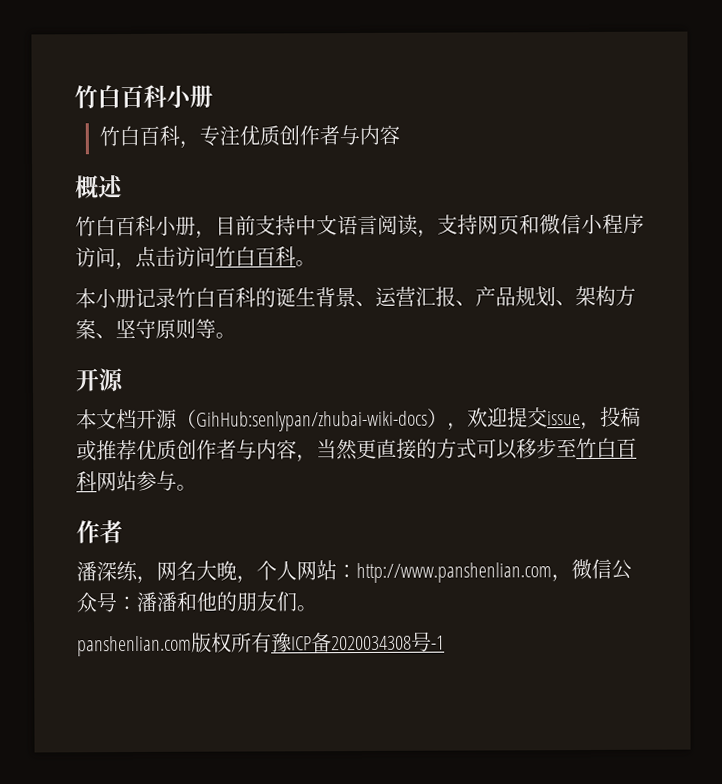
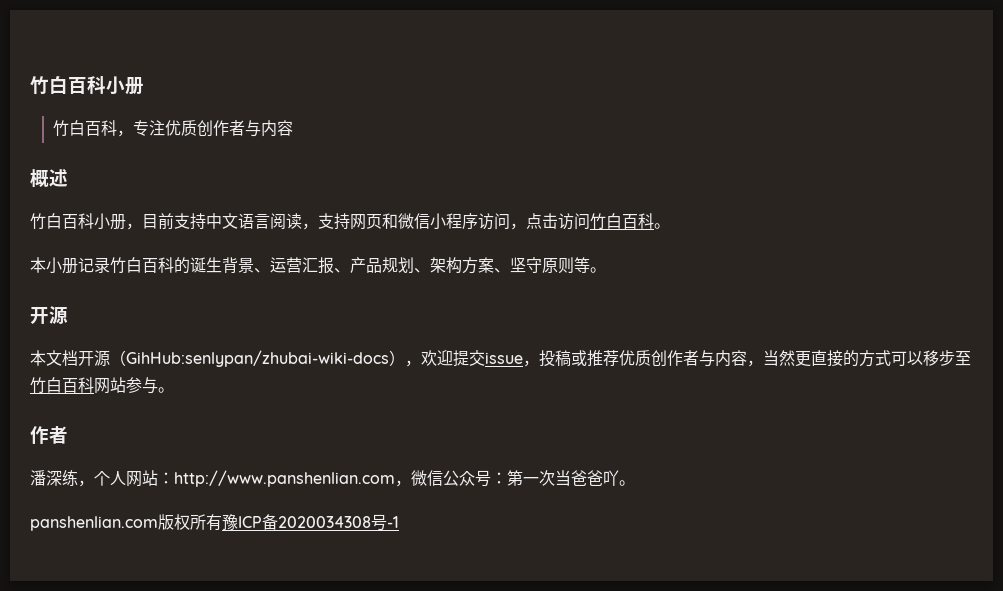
- 潘深练，网名大晚，个人网站：http://www.panshenlian.com，微信公众号：潘潘和他的朋友们。
+ 潘深练，个人网站：http://www.panshenlian.com，微信公众号：第一次当爸爸吖。

